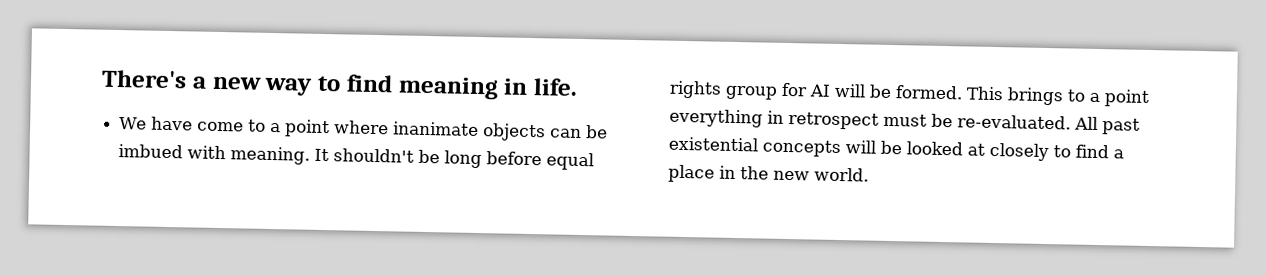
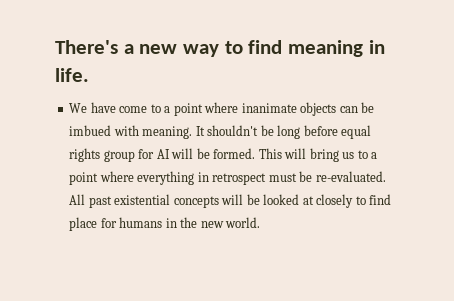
- This brings to a point everything in retrospect must be re-evaluated.
+ This will bring us to a point where everything in retrospect must be re-evaluated.
- All past existential concepts will be looked at closely to find a place in the new world.
+ All past existential concepts will be looked at closely to find place for humans in the new world.

